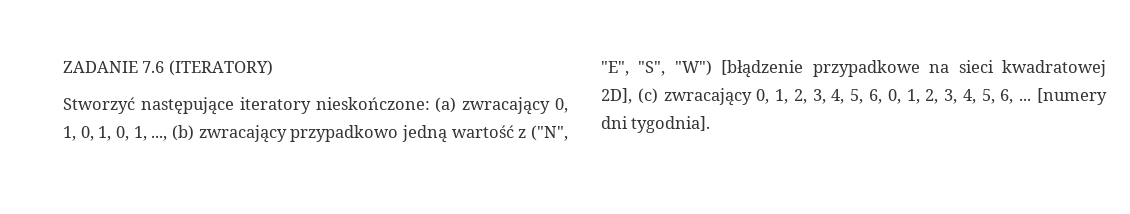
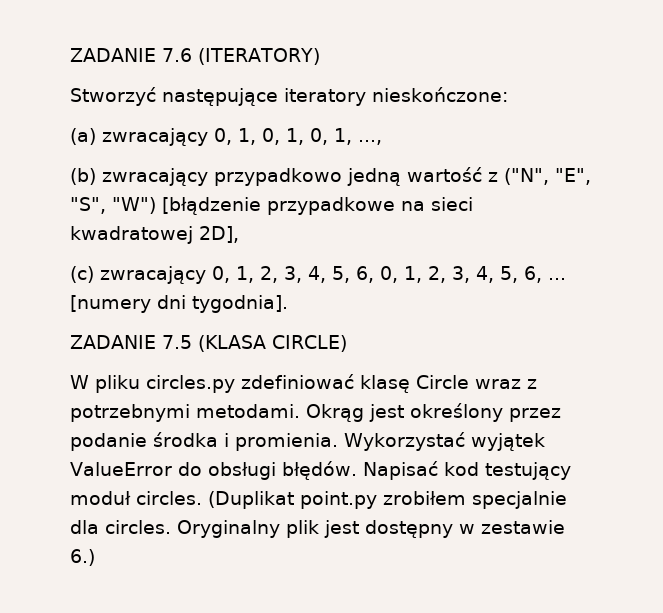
- Stworzyć następujące iteratory nieskończone: (a) zwracający 0, 1, 0, 1, 0, 1, ..., (b) zwracający przypadkowo jedną wartość z ("N", "E", "S", "W") [błądzenie przypadkowe na sieci kwadratowej 2D], (c) zwracający 0, 1, 2, 3, 4, 5, 6, 0, 1, 2, 3, 4, 5, 6, ...
+ Stworzyć następujące iteratory nieskończone:
+ (a) zwracający 0, 1, 0, 1, 0, 1, ...,
+ (b) zwracający przypadkowo jedną wartość z ("N", "E", "S", "W") [błądzenie przypadkowe na sieci kwadratowej 2D],
+ (c) zwracający 0, 1, 2, 3, 4, 5, 6, 0, 1, 2, 3, 4, 5, 6, ...
+ ZADANIE 7.5 (KLASA CIRCLE)
+ W pliku circles.py zdefiniować klasę Circle wraz z potrzebnymi metodami. Okrąg jest określony przez podanie środka i promienia. Wykorzystać wyjątek ValueError do obsługi błędów. Napisać kod testujący moduł circles. (Duplikat point.py zrobiłem specjalnie dla circles. Oryginalny plik jest dostępny w zestawie 6.)

